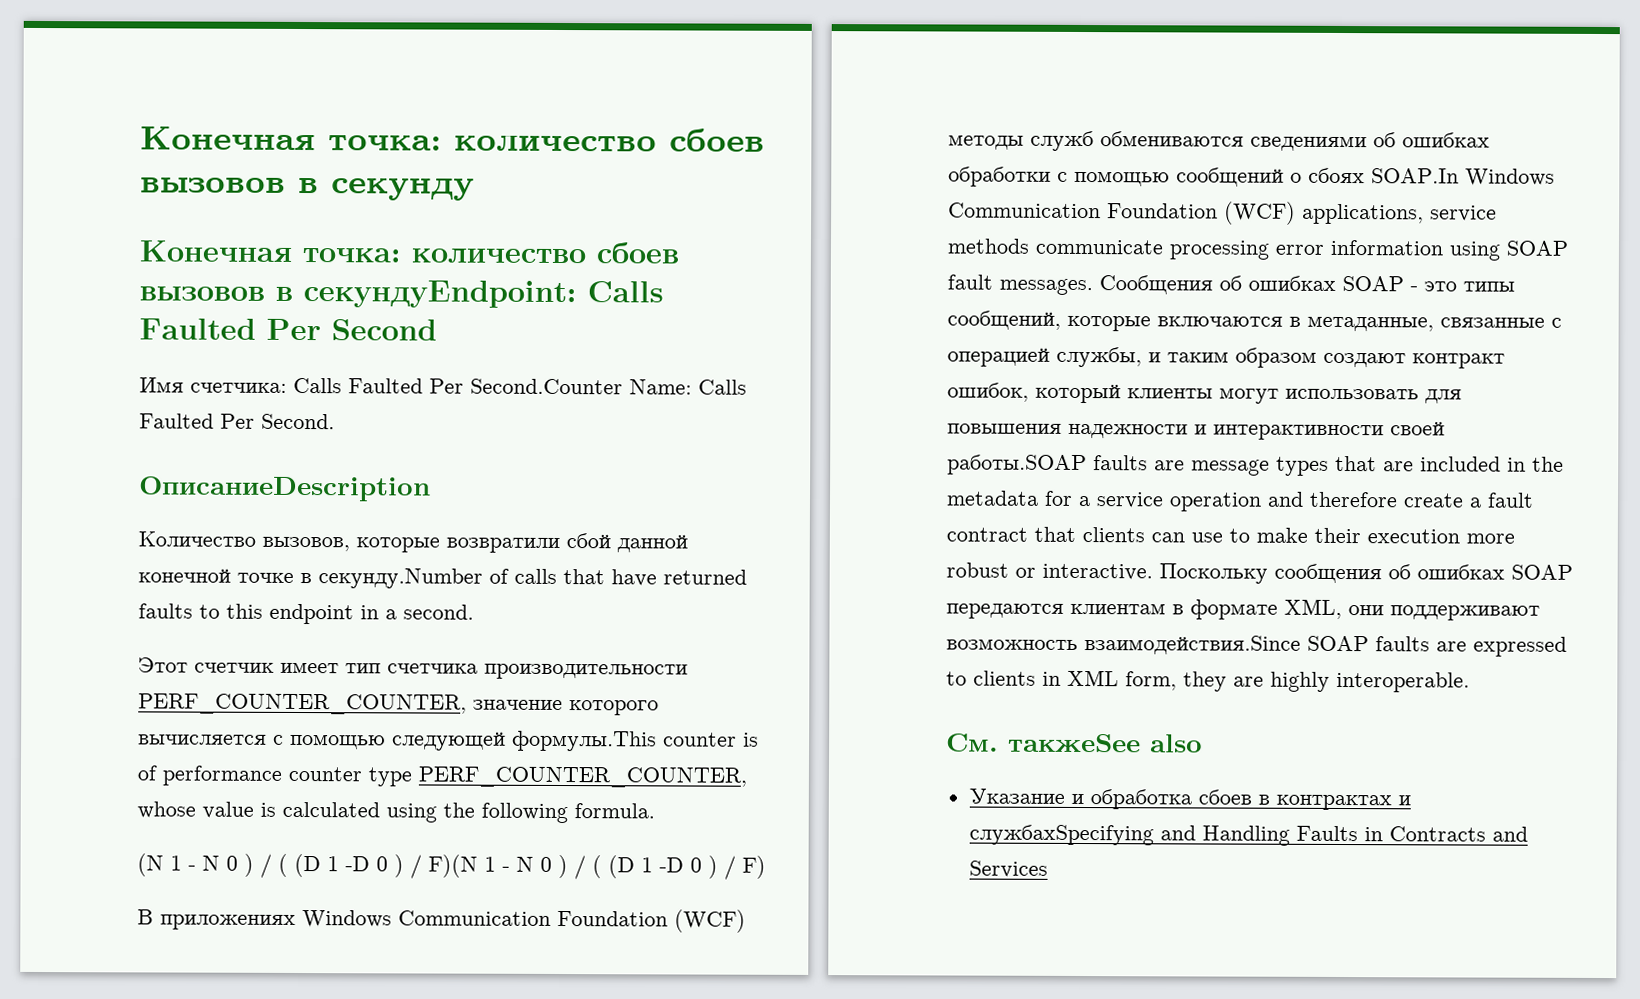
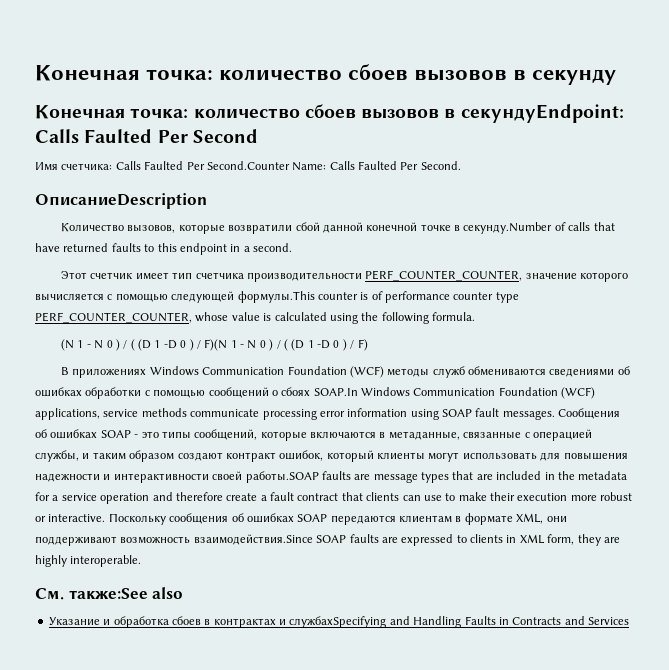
- См. такжеSee also
+ См. также:See also

